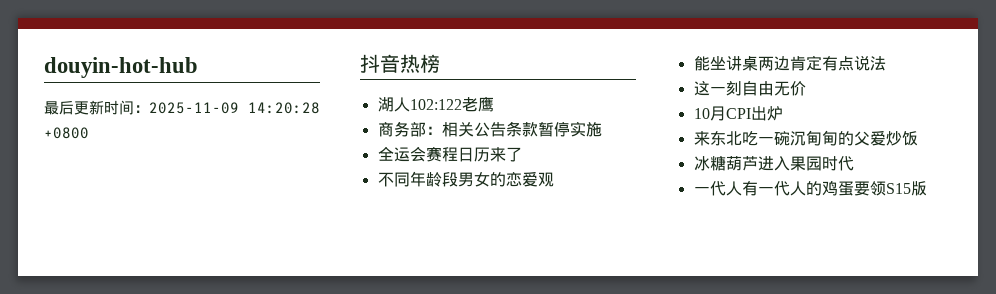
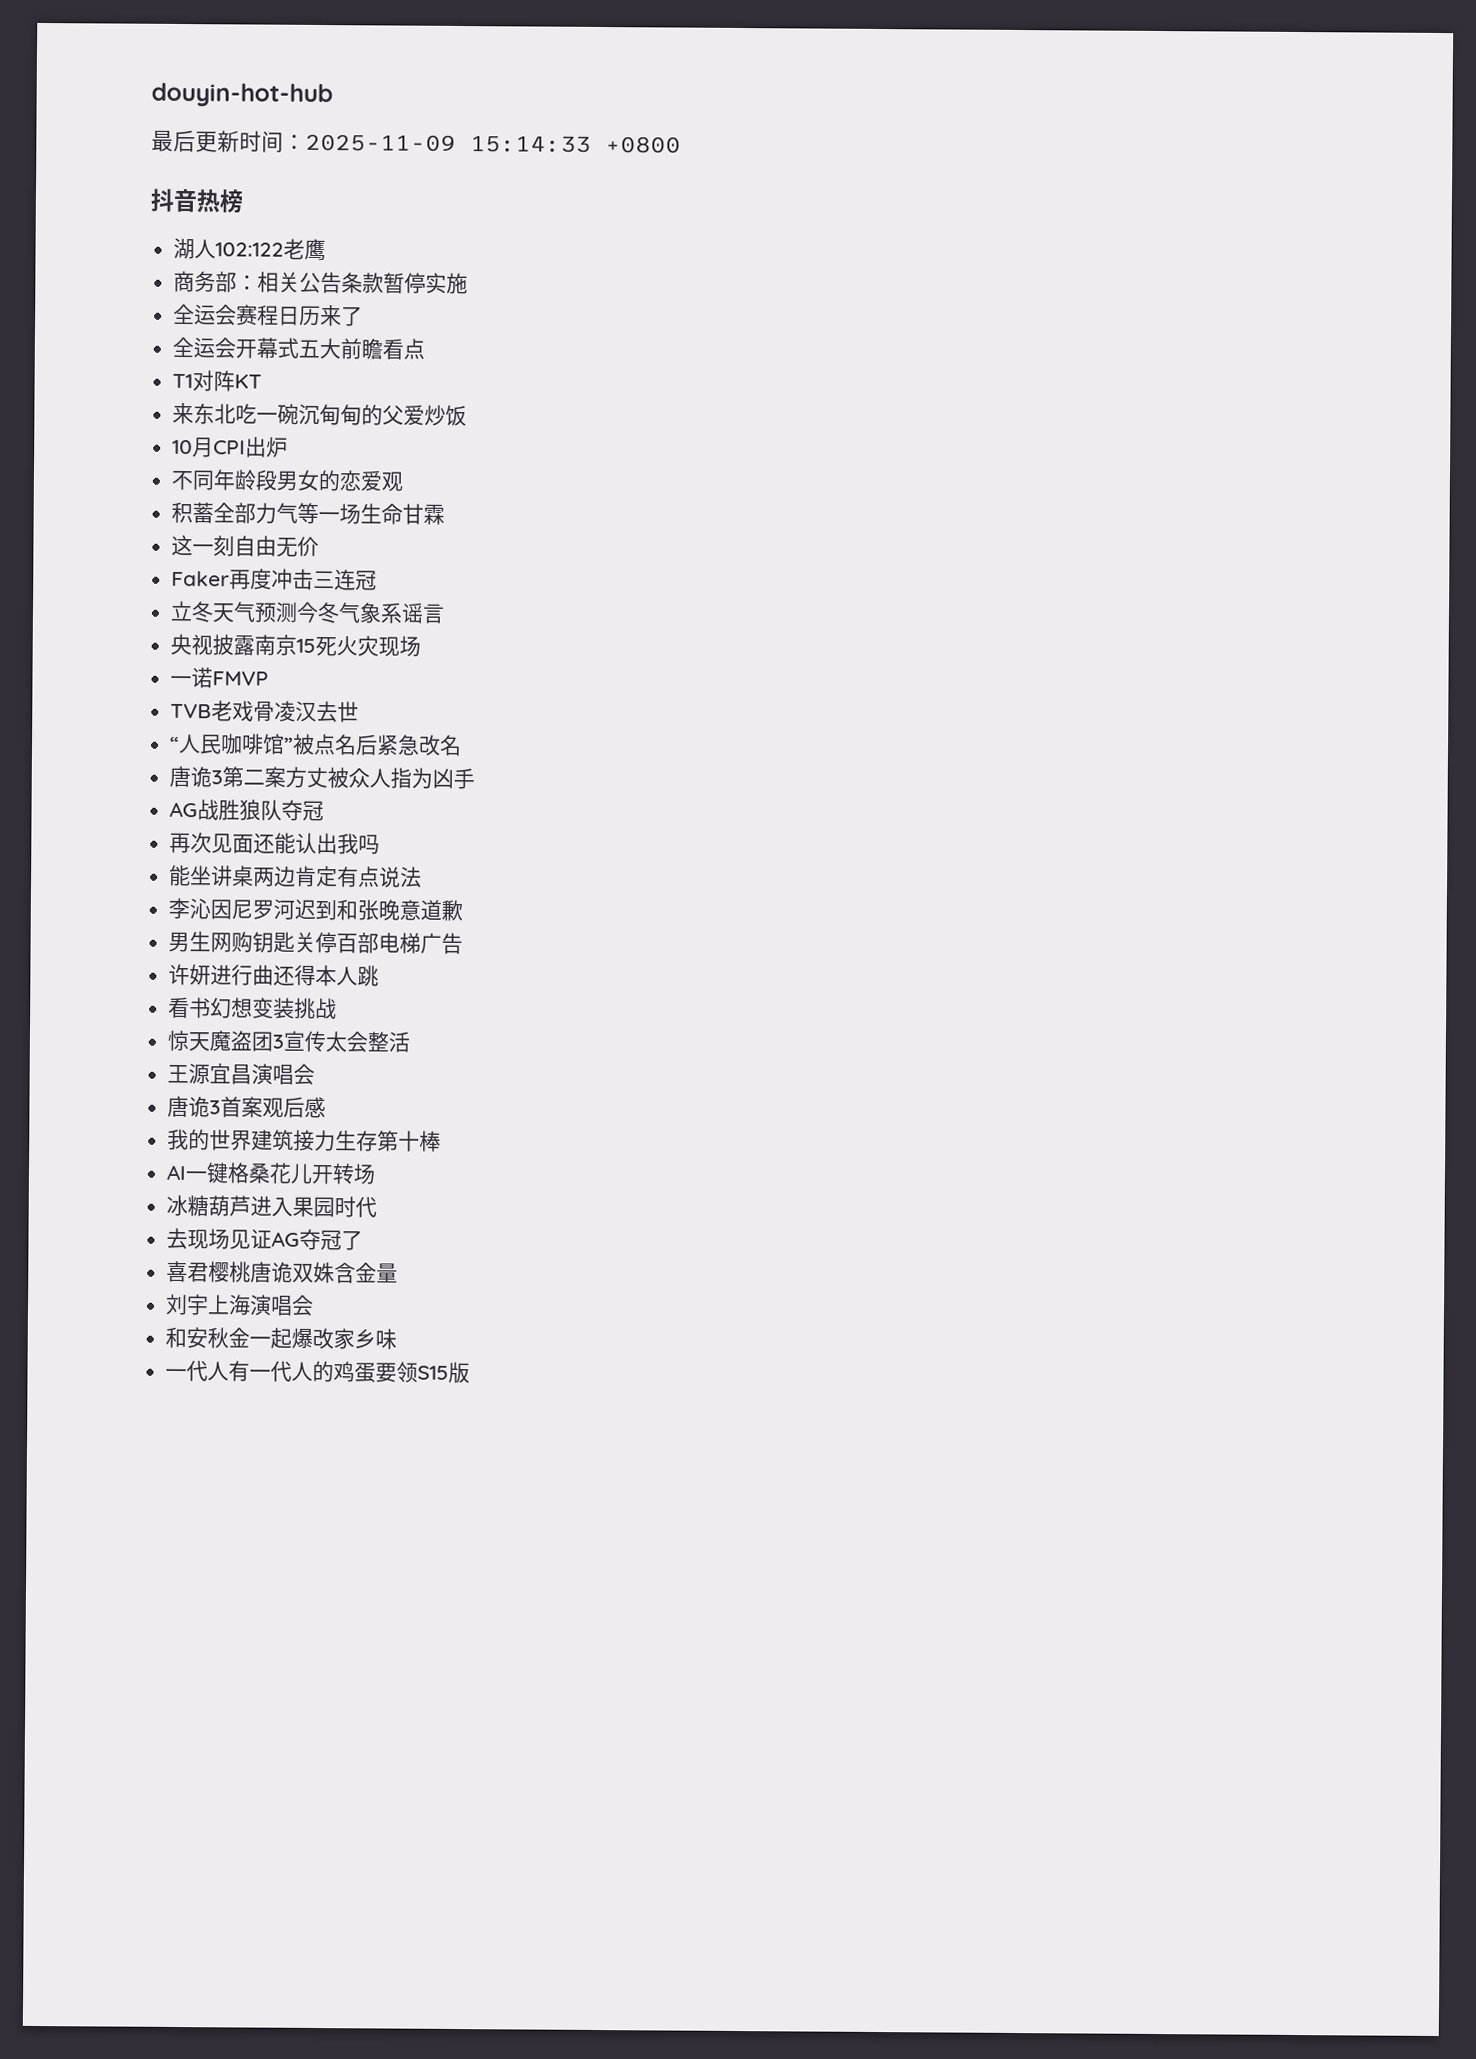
- 最后更新时间：2025-11-09 14:20:28 +0800
+ 最后更新时间：2025-11-09 15:14:33 +0800
- 不同年龄段男女的恋爱观
- 能坐讲桌两边肯定有点说法
- 这一刻自由无价
- 10月CPI出炉
+ 全运会开幕式五大前瞻看点
+ T1对阵KT
+ 10月CPI出炉
+ 不同年龄段男女的恋爱观
+ 积蓄全部力气等一场生命甘霖
+ 这一刻自由无价
+ Faker再度冲击三连冠
+ 立冬天气预测今冬气象系谣言
+ 央视披露南京15死火灾现场
+ 一诺FMVP
+ TVB老戏骨凌汉去世
+ “人民咖啡馆”被点名后紧急改名
+ 唐诡3第二案方丈被众人指为凶手
+ AG战胜狼队夺冠
+ 再次见面还能认出我吗
+ 能坐讲桌两边肯定有点说法
+ 李沁因尼罗河迟到和张晚意道歉
+ 男生网购钥匙关停百部电梯广告
+ 许妍进行曲还得本人跳
+ 看书幻想变装挑战
+ 惊天魔盗团3宣传太会整活
+ 王源宜昌演唱会
+ 唐诡3首案观后感
+ 我的世界建筑接力生存第十棒
+ AI一键格桑花儿开转场
+ 去现场见证AG夺冠了
+ 喜君樱桃唐诡双姝含金量
+ 刘宇上海演唱会
+ 和安秋金一起爆改家乡味

